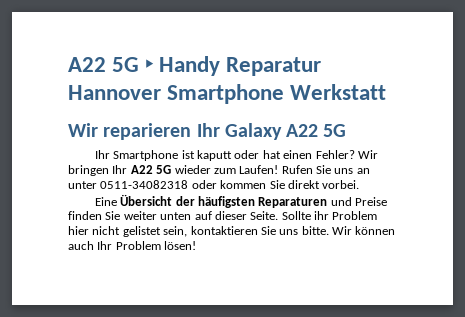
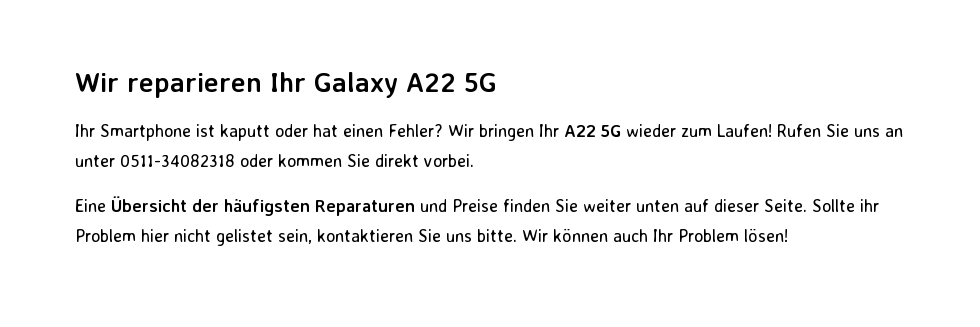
- A22 5G ‣ Handy Reparatur Hannover Smartphone Werkstatt

